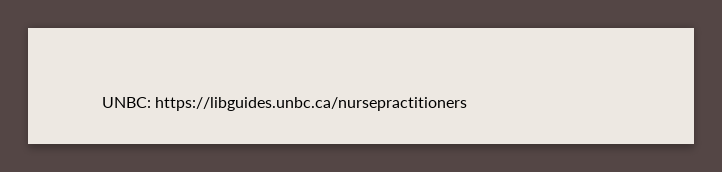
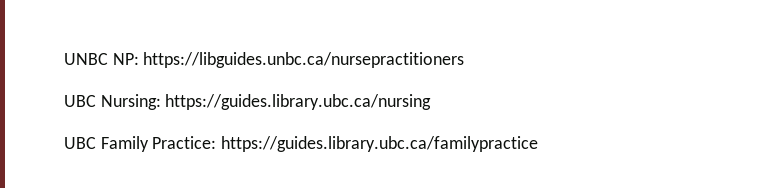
- UNBC: https://libguides.unbc.ca/nursepractitioners
+ UNBC NP: https://libguides.unbc.ca/nursepractitioners
+ UBC Nursing: https://guides.library.ubc.ca/nursing
+ UBC Family Practice: https://guides.library.ubc.ca/familypractice

